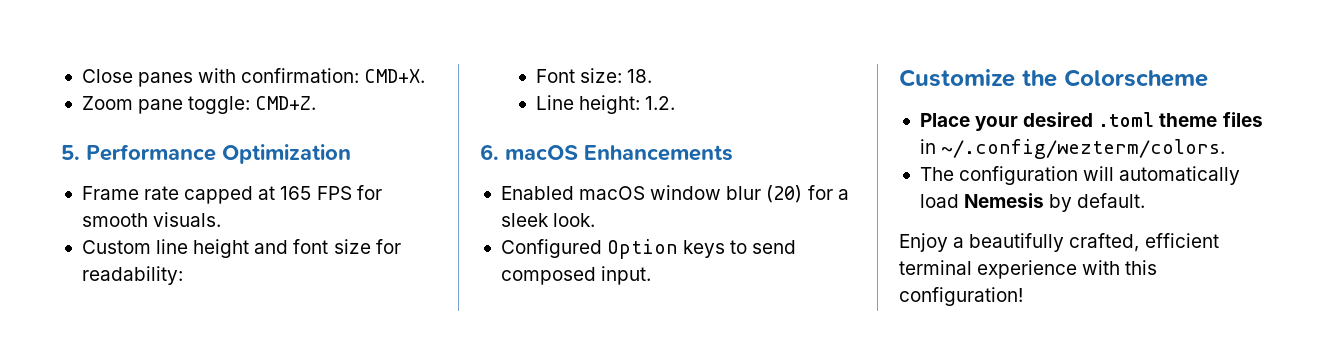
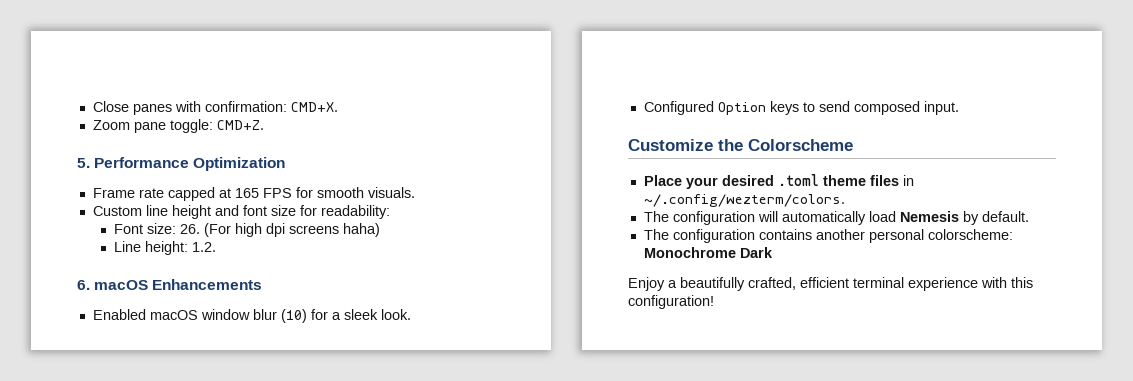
- Font size: 18.
+ Font size: 26. (For high dpi screens haha)
- Enabled macOS window blur (20) for a sleek look.
+ Enabled macOS window blur (10) for a sleek look.
+ The configuration contains another personal colorscheme: Monochrome Dark

